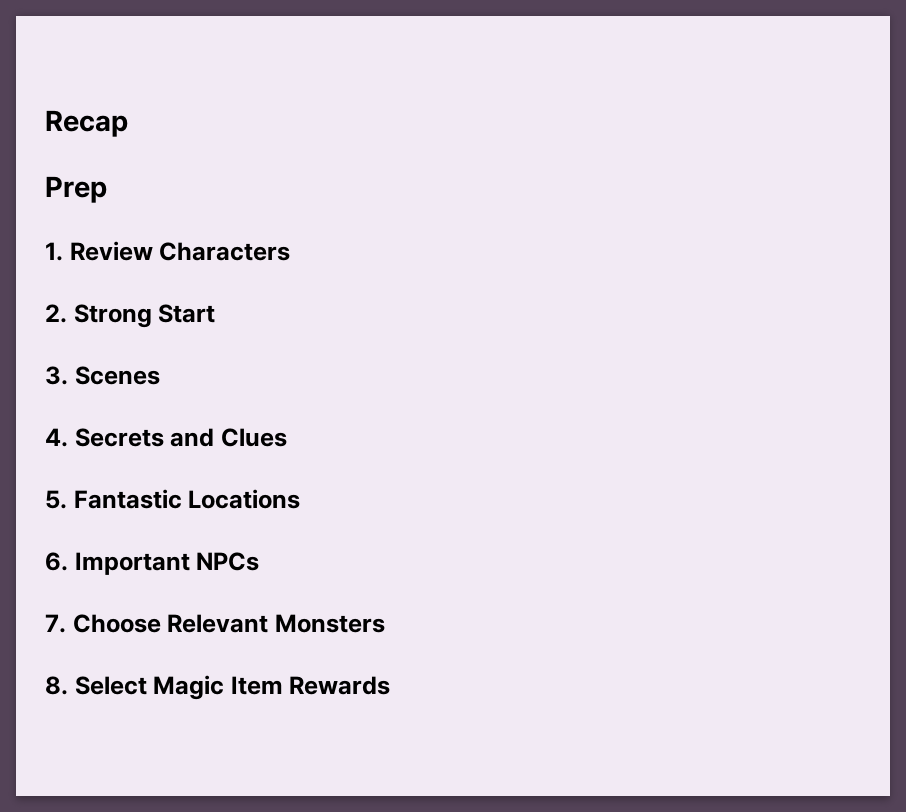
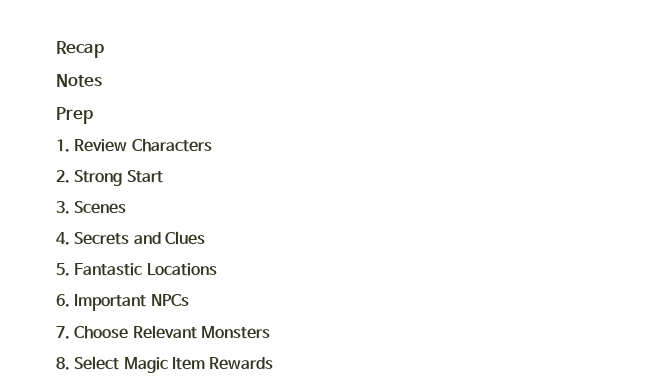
+ Notes

